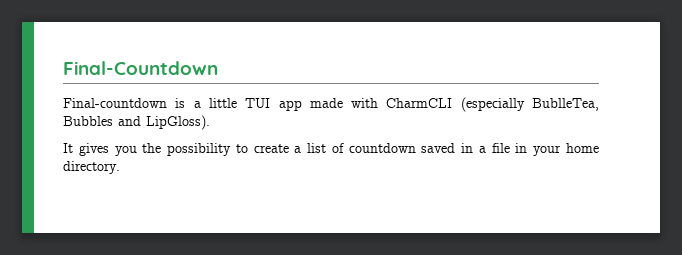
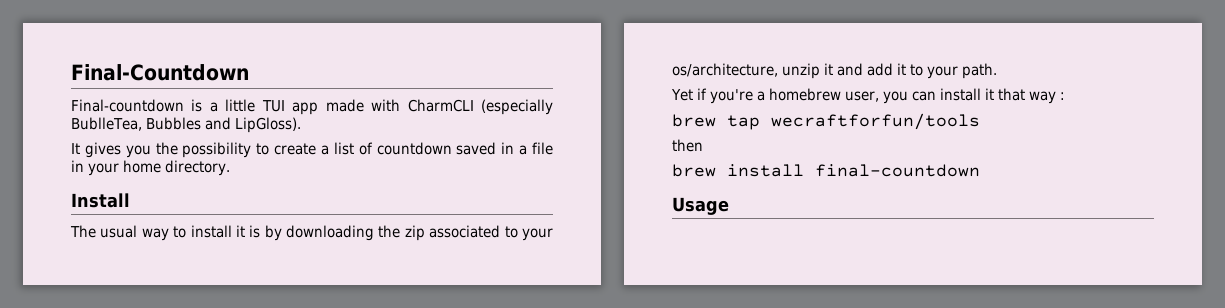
+ Install
+ The usual way to install it is by downloading the zip associated to your os/architecture, unzip it and add it to your path.
+ Yet if you're a homebrew user, you can install it that way :
+ brew tap wecraftforfun/tools
+ then
+ brew install final-countdown
+ Usage

